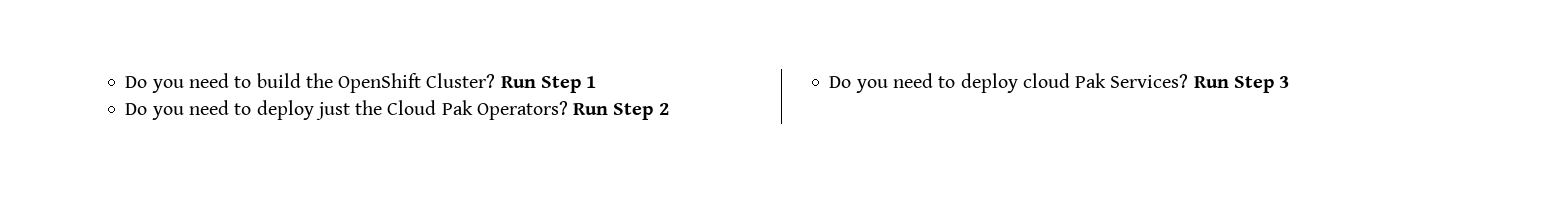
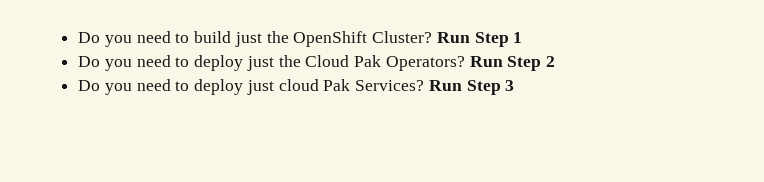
- Do you need to build the OpenShift Cluster?
+ Do you need to build just the OpenShift Cluster?
- Do you need to deploy cloud Pak Services?
+ Do you need to deploy just cloud Pak Services?

